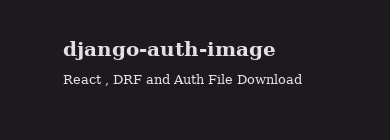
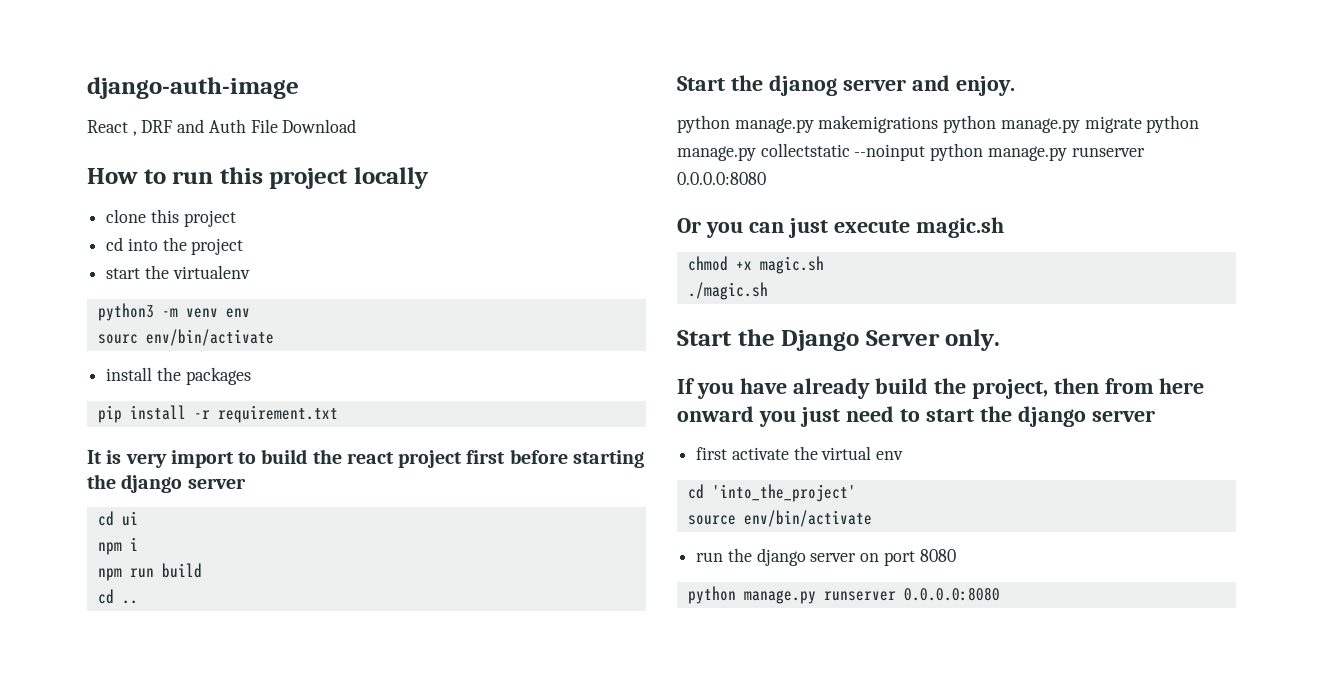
+ How to run this project locally
+ clone this project
+ cd into the project
+ start the virtualenv
+ python3 -m venv env
+ sourc env/bin/activate
+ install the packages
+ pip install -r requirement.txt
+ It is very import to build the react project first before starting the django server
+ cd ui
+ npm i
+ npm run build
+ cd ..
+ Start the djanog server and enjoy.
+ python manage.py makemigrations python manage.py migrate python manage.py collectstatic --noinput python manage.py runserver 0.0.0.0:8080
+ Or you can just execute magic.sh
+ chmod +x magic.sh
+ ./magic.sh
+ Start the Django Server only.
+ If you have already build the project, then from here onward you just need to start the django server
+ first activate the virtual env
+ cd 'into_the_project'
+ source env/bin/activate
+ run the django server on port 8080
+ python manage.py runserver 0.0.0.0:8080

